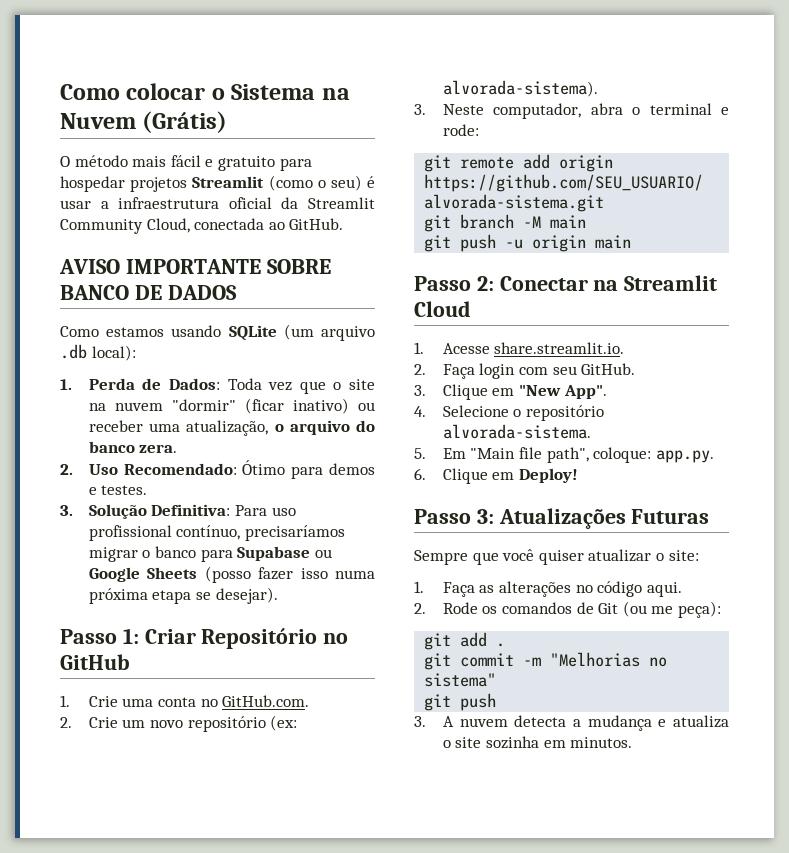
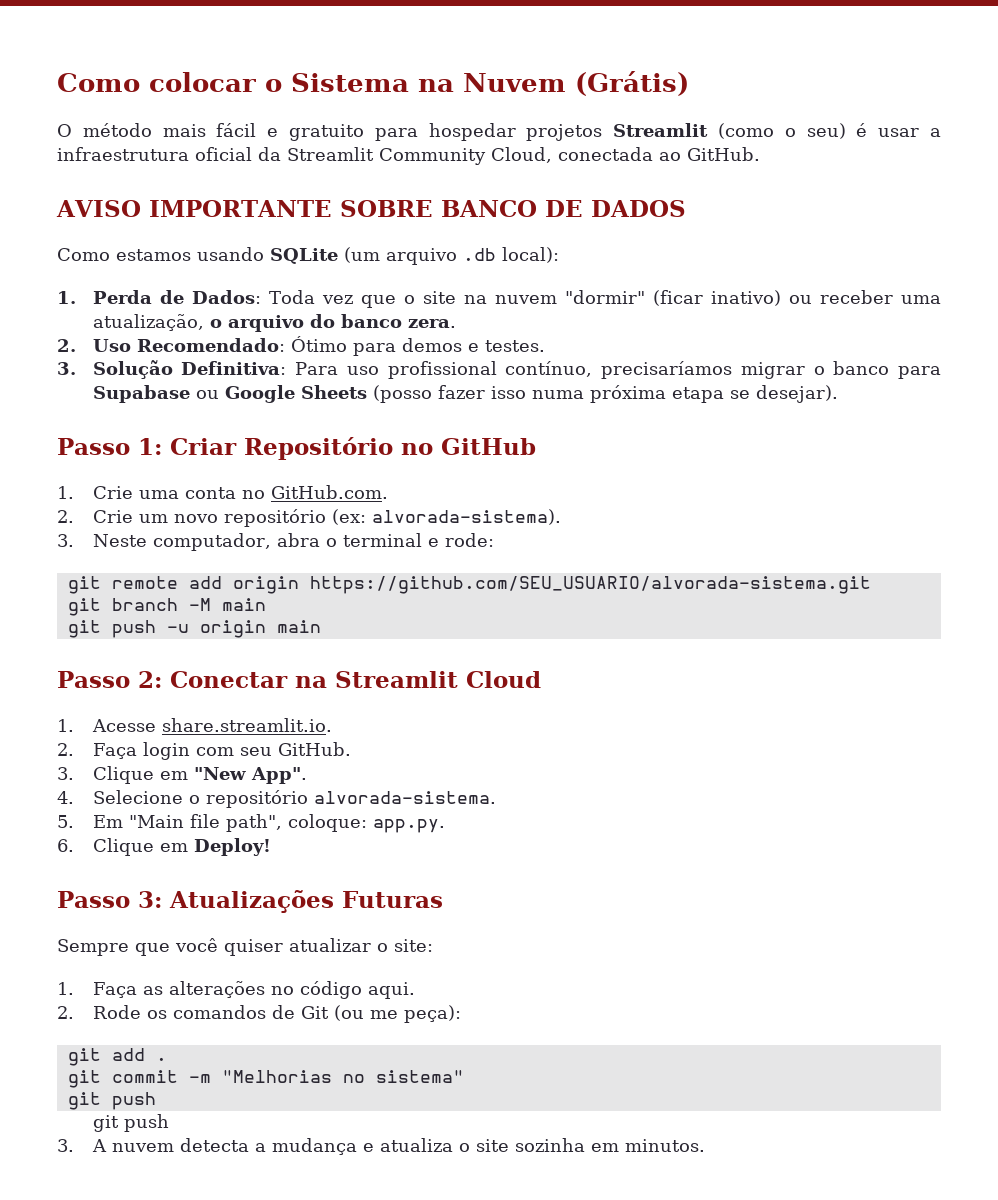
  git commit -m "Melhorias no sistema"
+ git push

